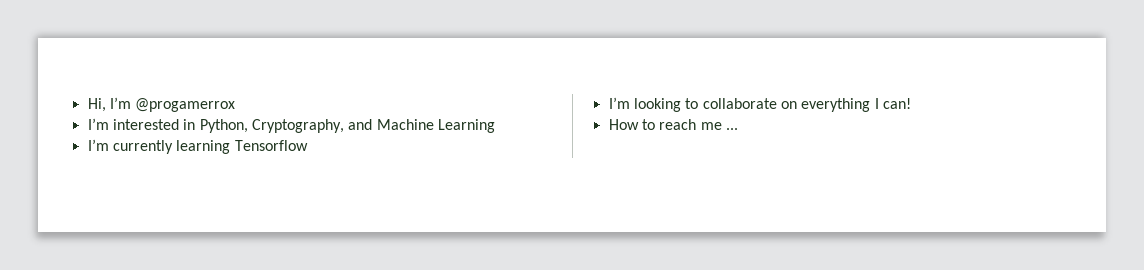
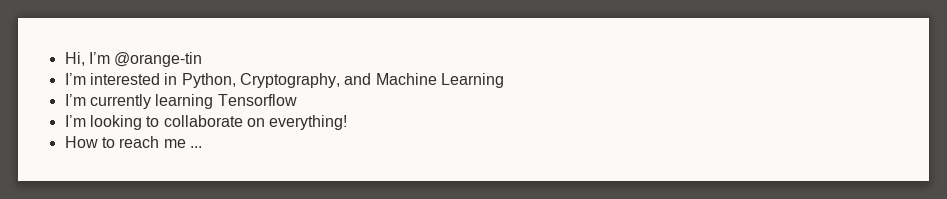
- Hi, I’m @progamerrox
+ Hi, I’m @orange-tin
- I’m looking to collaborate on everything I can!
+ I’m looking to collaborate on everything!

